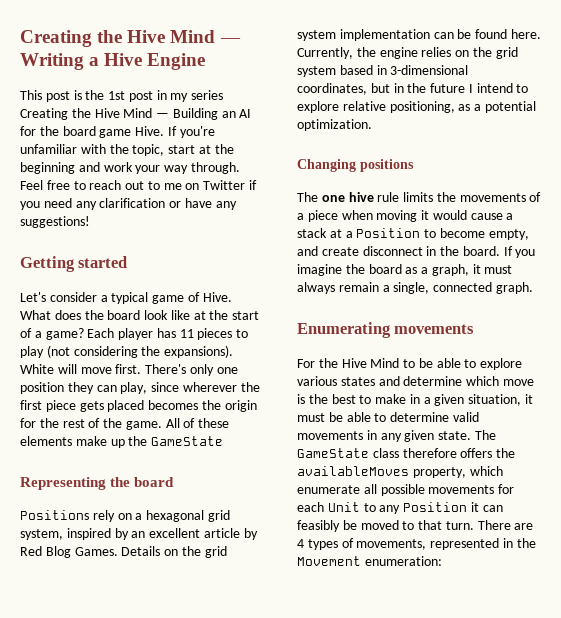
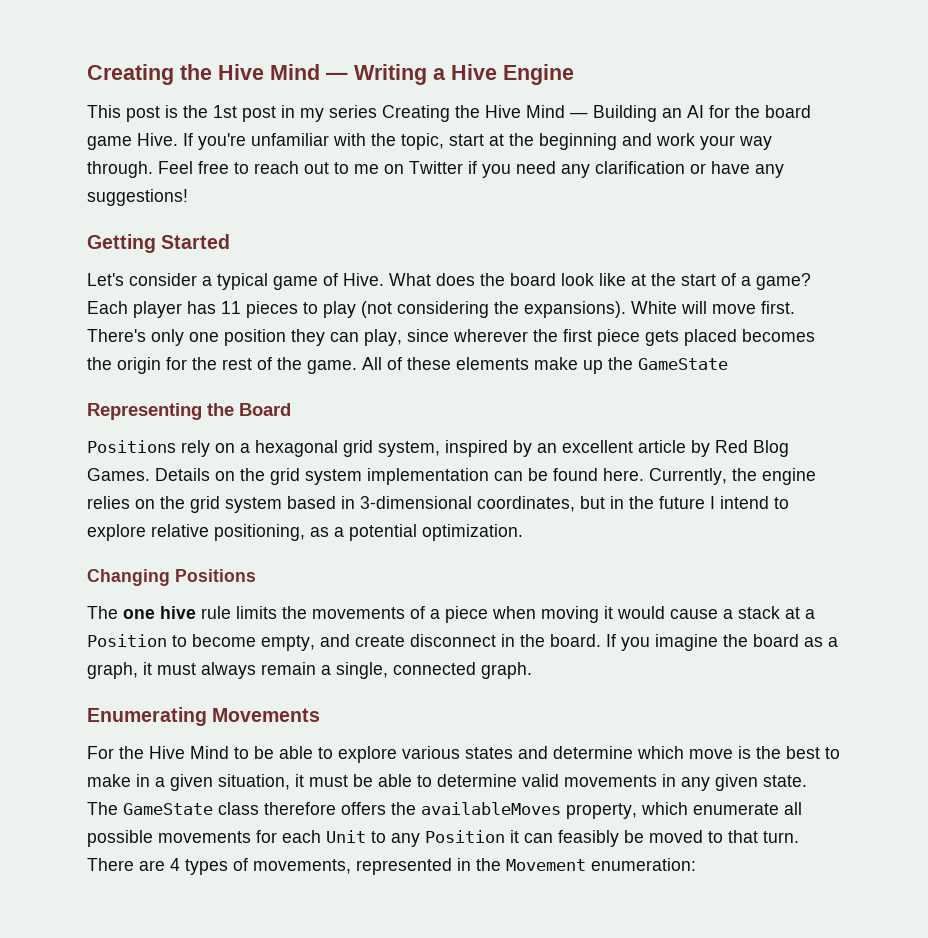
- Getting started
+ Getting Started
- Representing the board
+ Representing the Board
- Changing positions
+ Changing Positions
- Enumerating movements
+ Enumerating Movements

